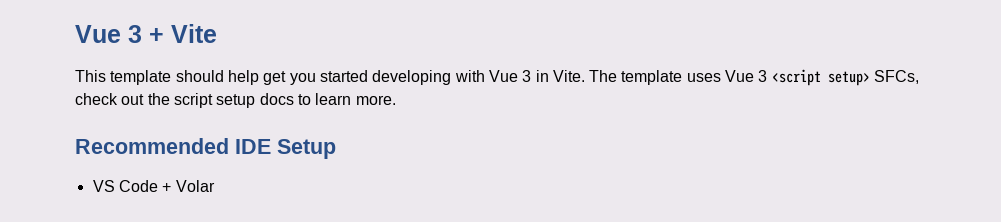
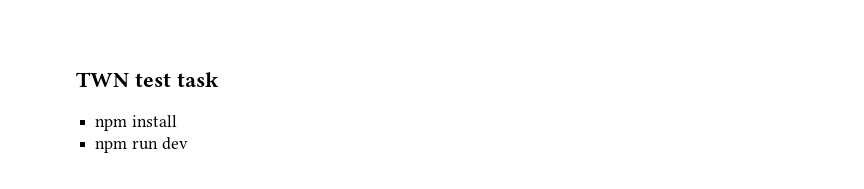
- Vue 3 + Vite
- This template should help get you started developing with Vue 3 in Vite. The template uses Vue 3 <script setup> SFCs, check out the script setup docs to learn more.
- Recommended IDE Setup
- VS Code + Volar
+ TWN test task
+ npm install
+ npm run dev

